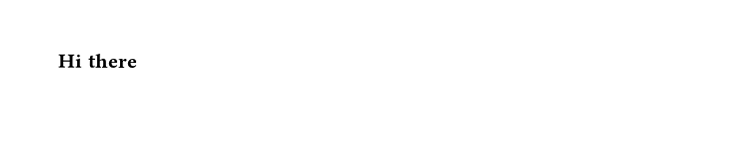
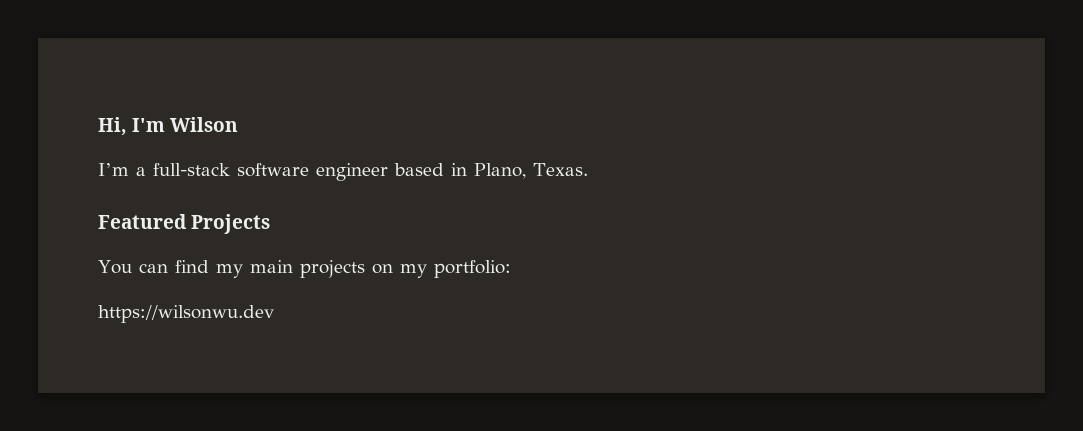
- Hi there
+ Hi, I'm Wilson
+ I’m a full-stack software engineer based in Plano, Texas.
+ Featured Projects
+ You can find my main projects on my portfolio:
+ https://wilsonwu.dev

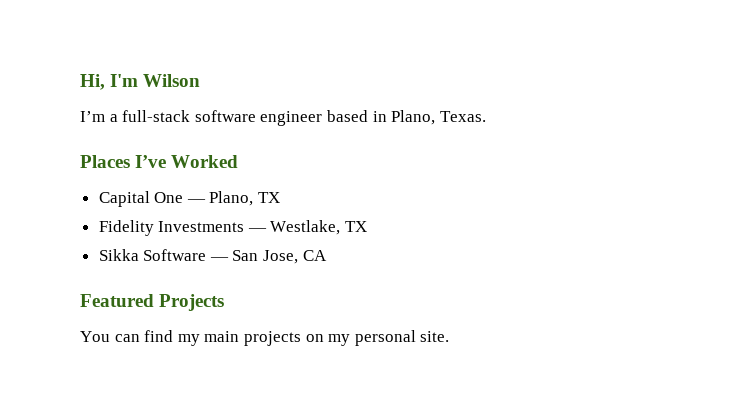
+ Places I’ve Worked
+ Capital One — Plano, TX
+ Fidelity Investments — Westlake, TX
+ Sikka Software — San Jose, CA
- You can find my main projects on my portfolio:
- https://wilsonwu.dev
+ You can find my main projects on my personal site.

